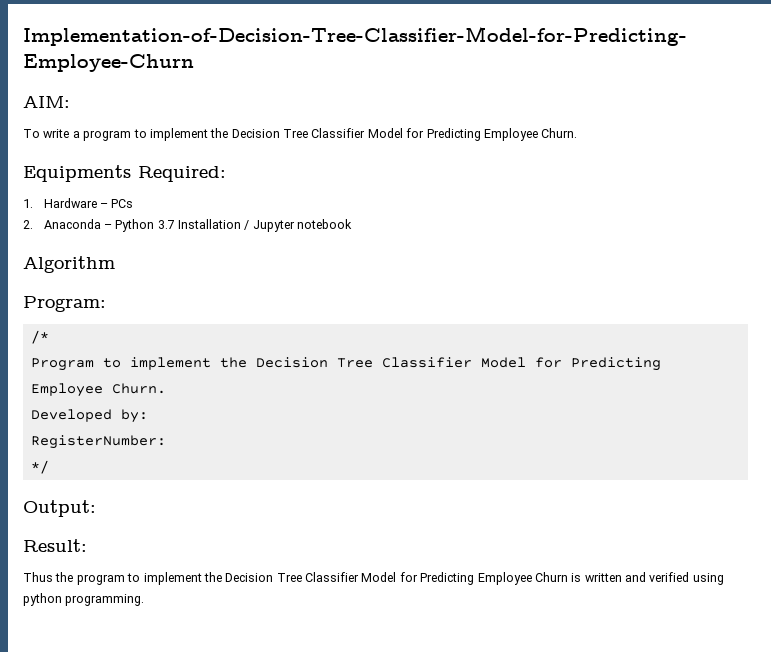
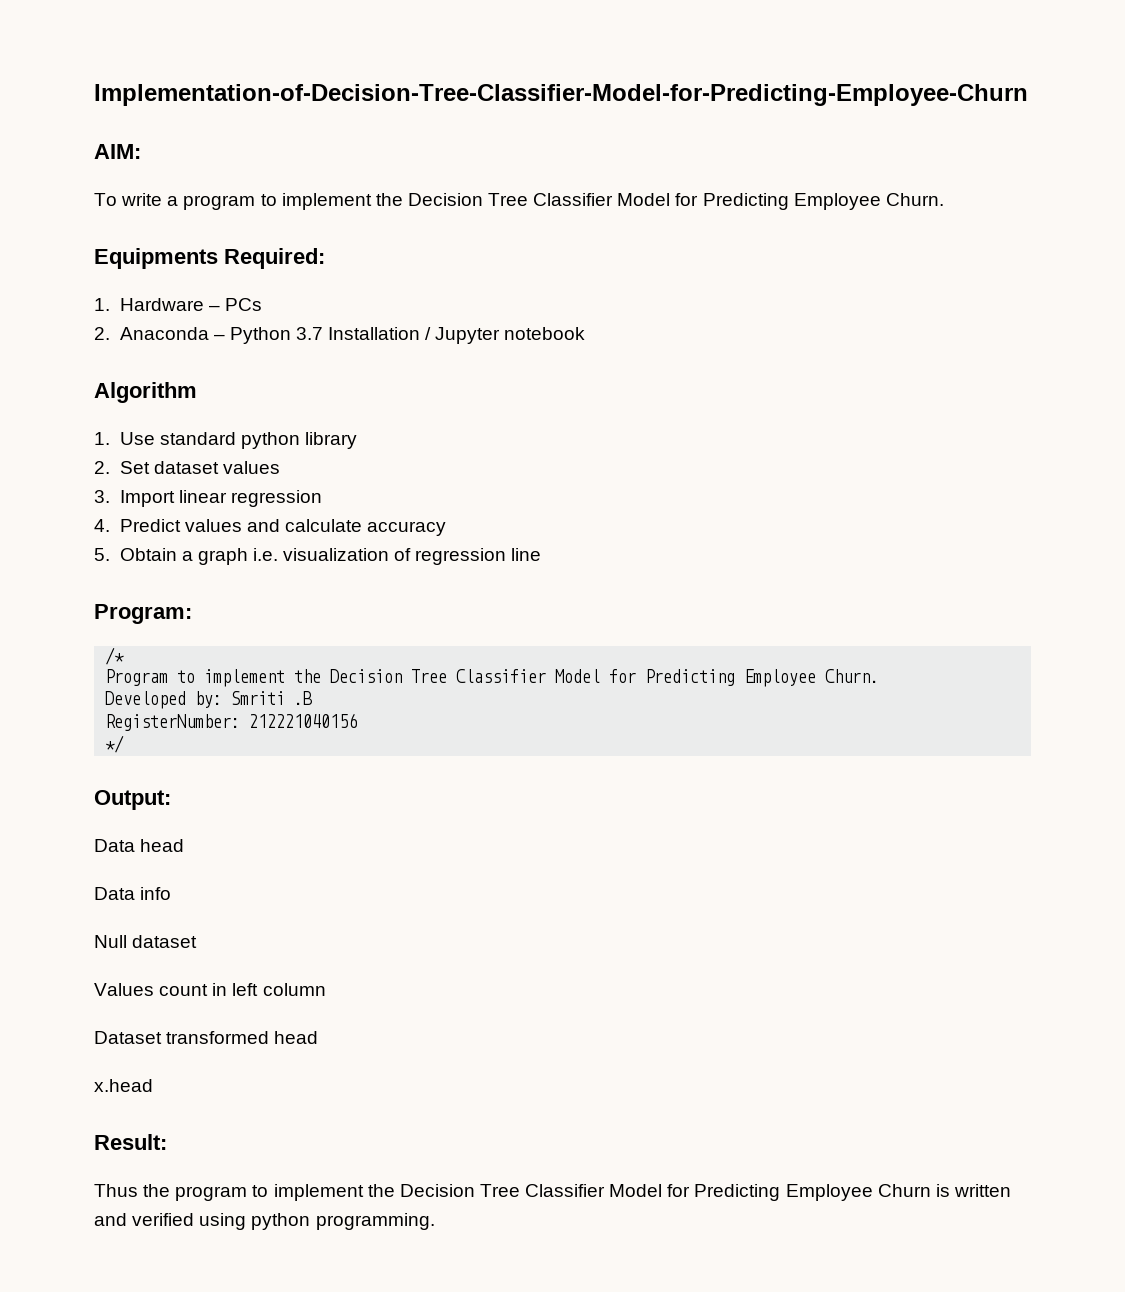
+ 1. Use standard python library
+ 2. Set dataset values
+ 3. Import linear regression
+ 4. Predict values and calculate accuracy
+ 5. Obtain a graph i.e. visualization of regression line
- Developed by:
+ Developed by: Smriti .B
- RegisterNumber:
+ RegisterNumber: 212221040156
+ Data head
+ Data info
+ Null dataset
+ Values count in left column
+ Dataset transformed head
+ x.head

